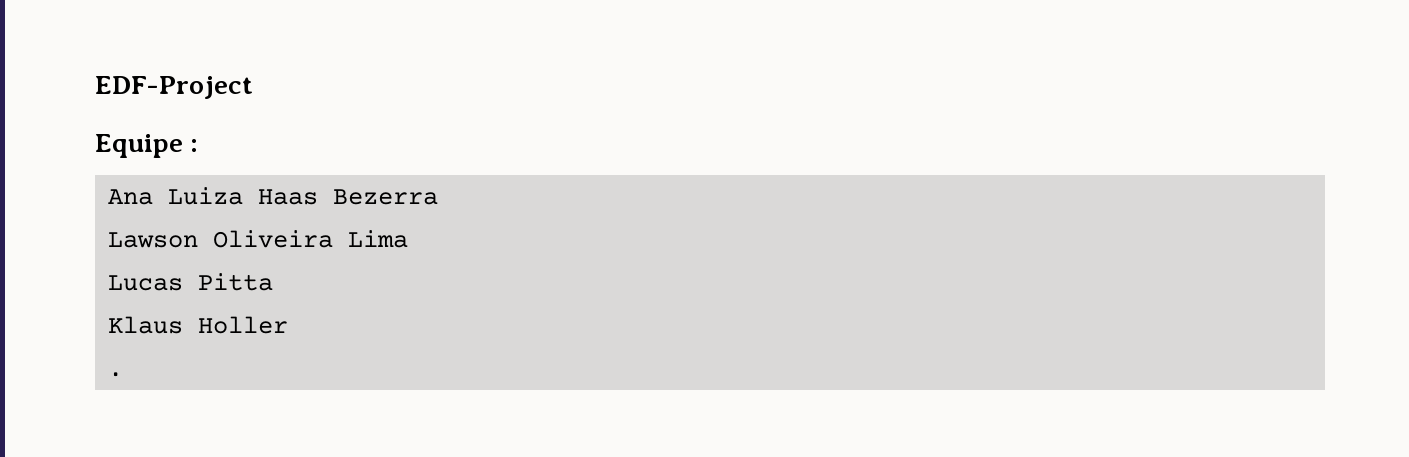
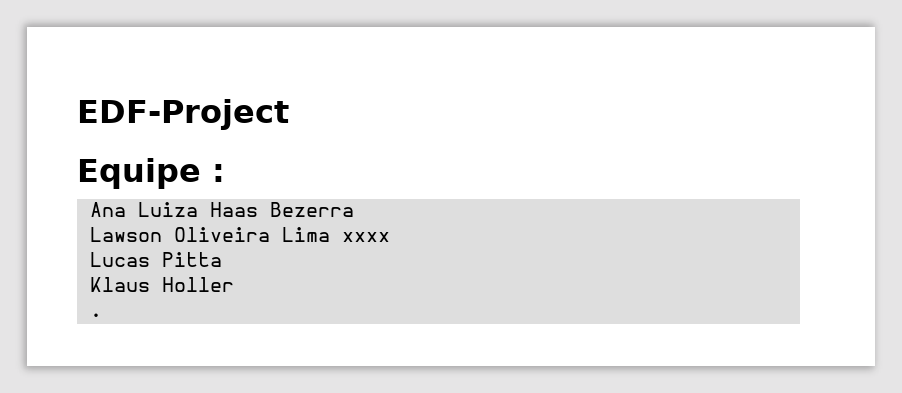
- Lawson Oliveira Lima
+ Lawson Oliveira Lima xxxx

